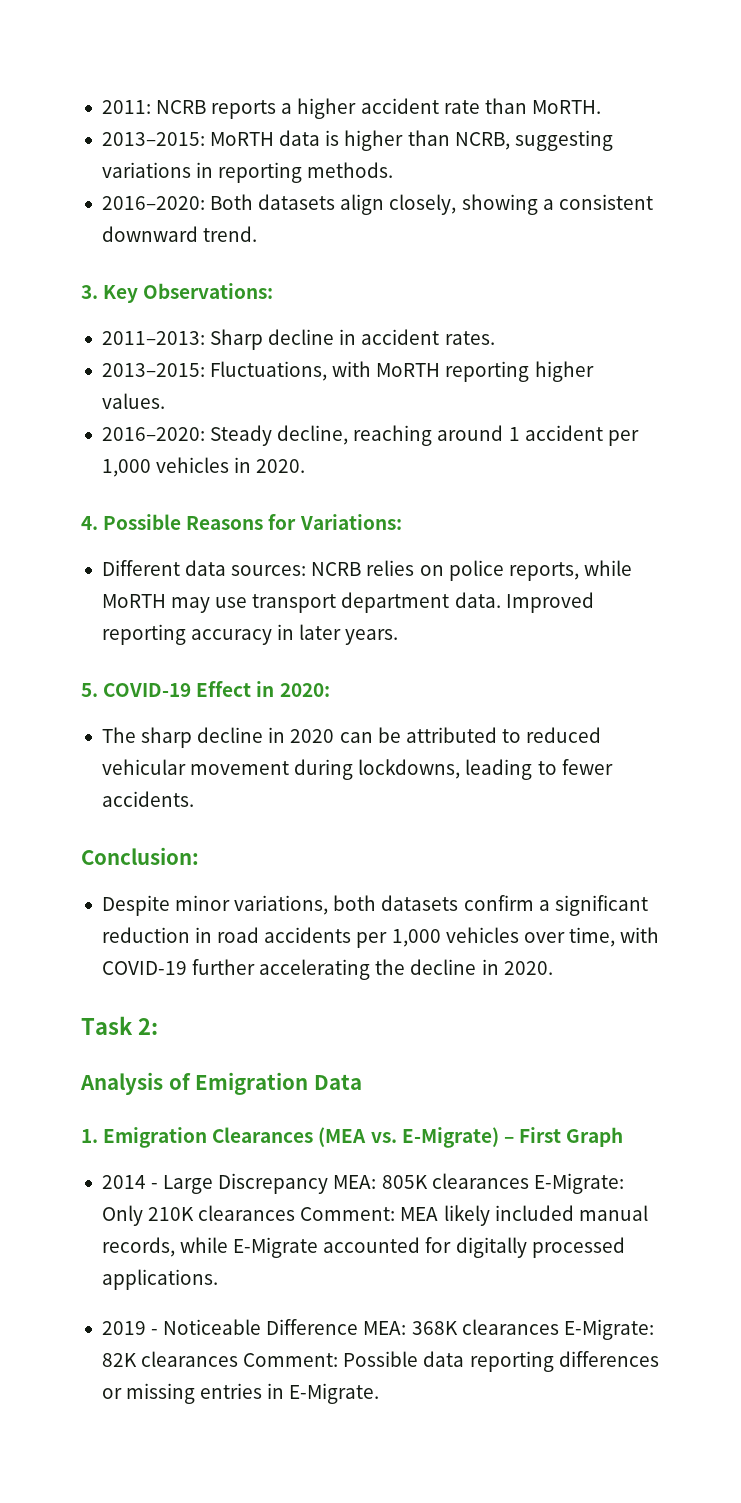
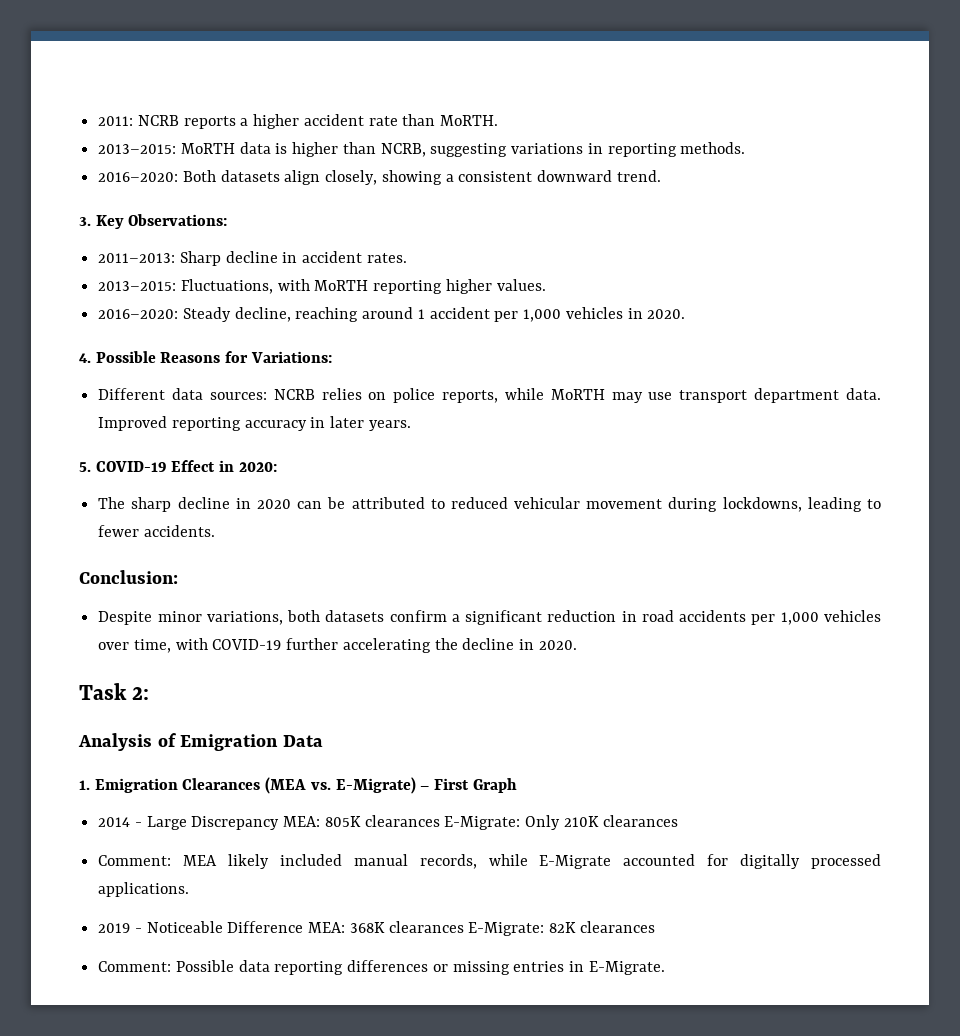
- 2014 - Large Discrepancy MEA: 805K clearances E-Migrate: Only 210K clearances Comment: MEA likely included manual records, while E-Migrate accounted for digitally processed applications.
+ 2014 - Large Discrepancy MEA: 805K clearances E-Migrate: Only 210K clearances
+ Comment: MEA likely included manual records, while E-Migrate accounted for digitally processed applications.
- 2019 - Noticeable Difference MEA: 368K clearances E-Migrate: 82K clearances Comment: Possible data reporting differences or missing entries in E-Migrate.
+ 2019 - Noticeable Difference MEA: 368K clearances E-Migrate: 82K clearances
+ Comment: Possible data reporting differences or missing entries in E-Migrate.

